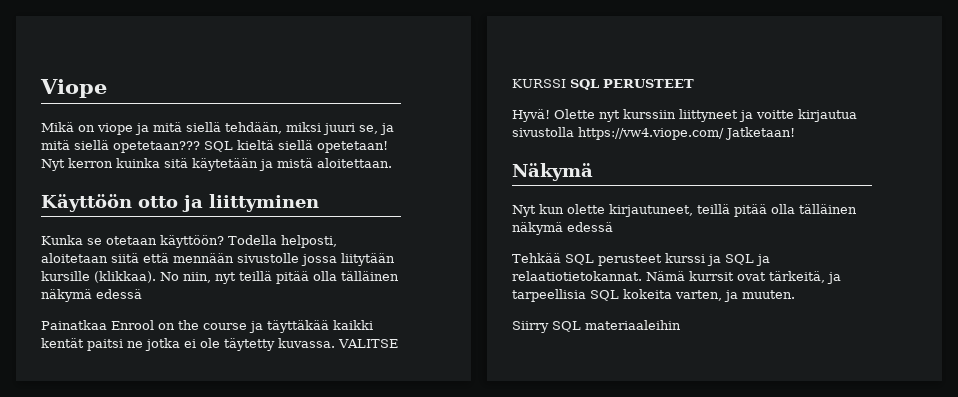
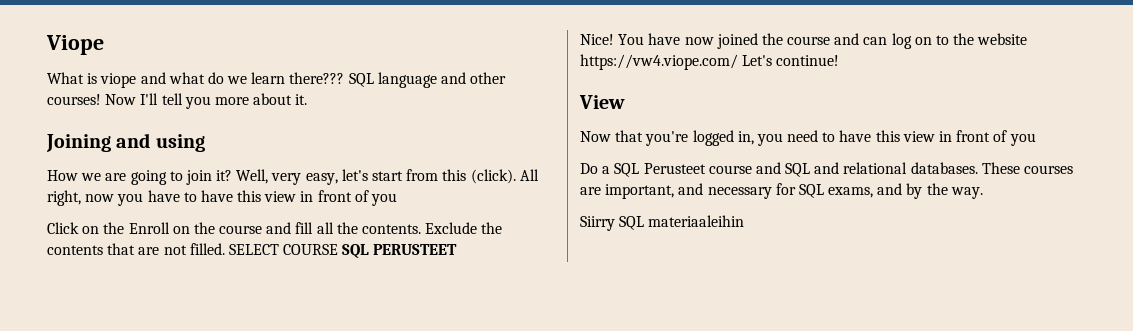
- Mikä on viope ja mitä siellä tehdään, miksi juuri se, ja mitä siellä opetetaan??? SQL kieltä siellä opetetaan! Nyt kerron kuinka sitä käytetään ja mistä aloitettaan.
- Käyttöön otto ja liittyminen
- Kunka se otetaan käyttöön? Todella helposti, aloitetaan siitä että mennään sivustolle jossa liitytään kursille (klikkaa). No niin, nyt teillä pitää olla tälläinen näkymä edessä
- Painatkaa Enrool on the course ja täyttäkää kaikki kentät paitsi ne jotka ei ole täytetty kuvassa. VALITSE KURSSI SQL PERUSTEET
- Hyvä! Olette nyt kurssiin liittyneet ja voitte kirjautua sivustolla https://vw4.viope.com/ Jatketaan!
- Näkymä
- Nyt kun olette kirjautuneet, teillä pitää olla tälläinen näkymä edessä
- Tehkää SQL perusteet kurssi ja SQL ja relaatiotietokannat. Nämä kurrsit ovat tärkeitä, ja tarpeellisia SQL kokeita varten, ja muuten.
+ What is viope and what do we learn there??? SQL language and other courses! Now I'll tell you more about it.
+ Joining and using
+ How we are going to join it? Well, very easy, let's start from this (click). All right, now you have to have this view in front of you
+ Click on the Enroll on the course and fill all the contents. Exclude the contents that are not filled. SELECT COURSE SQL PERUSTEET
+ Nice! You have now joined the course and can log on to the website https://vw4.viope.com/ Let's continue!
+ View
+ Now that you're logged in, you need to have this view in front of you
+ Do a SQL Perusteet course and SQL and relational databases. These courses are important, and necessary for SQL exams, and by the way.

